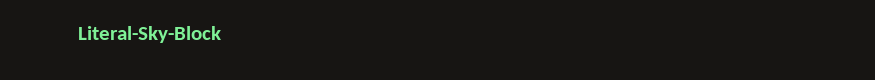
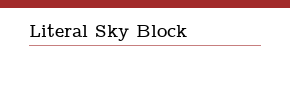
- Literal-Sky-Block
+ Literal Sky Block

